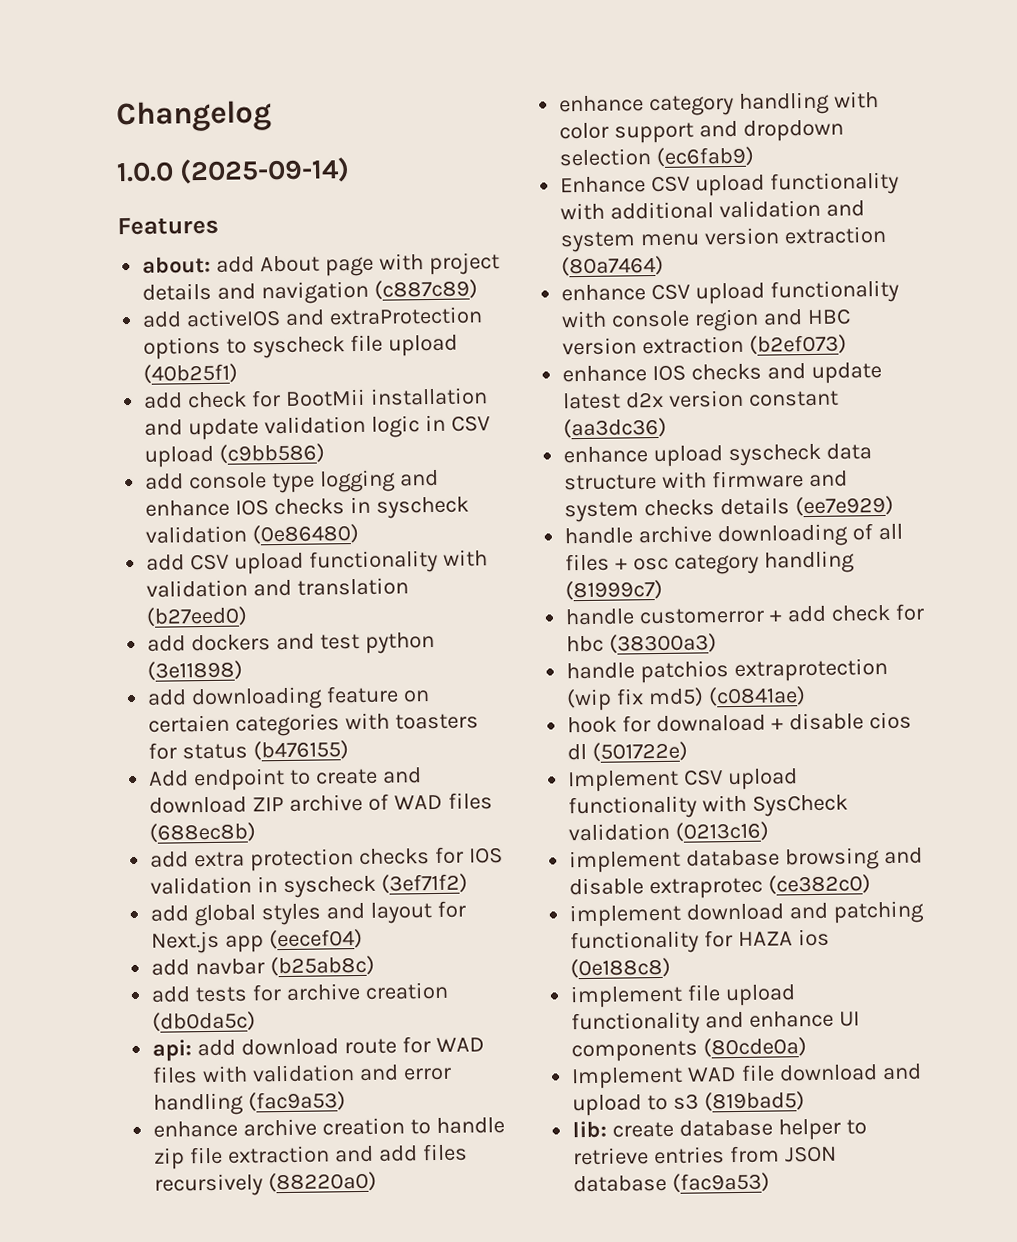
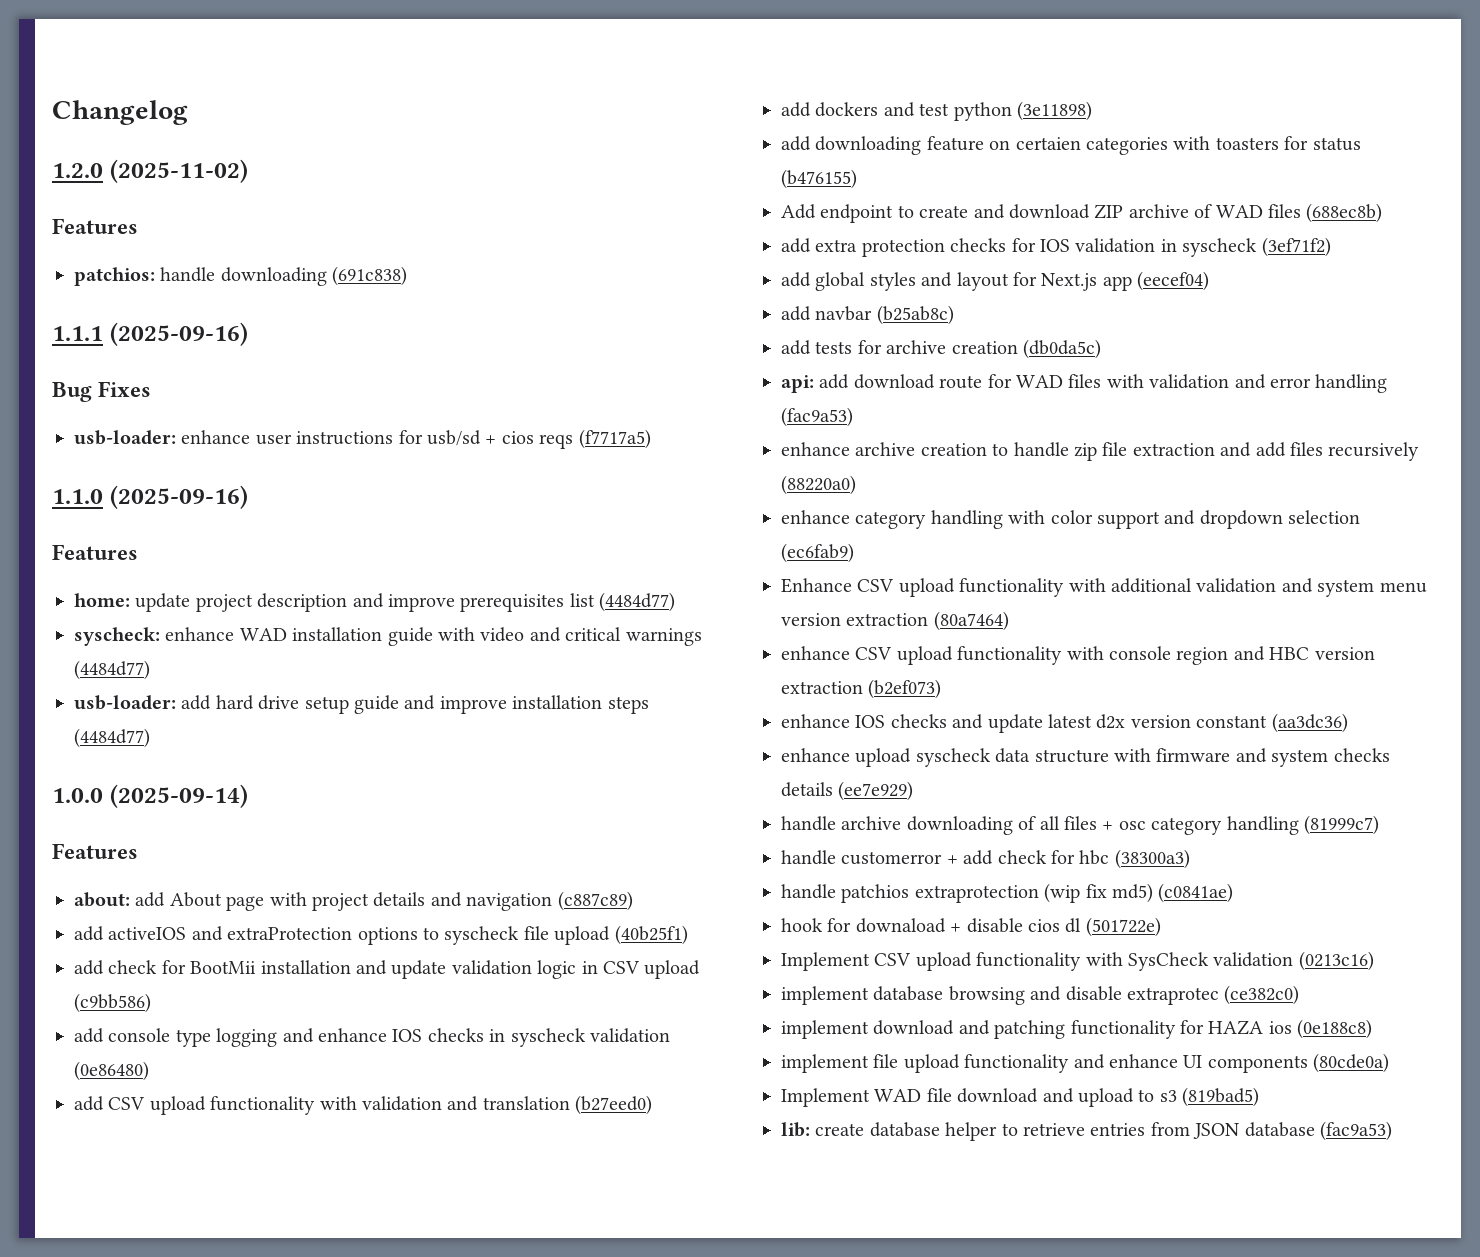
+ 1.2.0 (2025-11-02)
+ Features
+ patchios: handle downloading (691c838)
+ 1.1.1 (2025-09-16)
+ Bug Fixes
+ usb-loader: enhance user instructions for usb/sd + cios reqs (f7717a5)
+ 1.1.0 (2025-09-16)
+ Features
+ home: update project description and improve prerequisites list (4484d77)
+ syscheck: enhance WAD installation guide with video and critical warnings (4484d77)
+ usb-loader: add hard drive setup guide and improve installation steps (4484d77)

